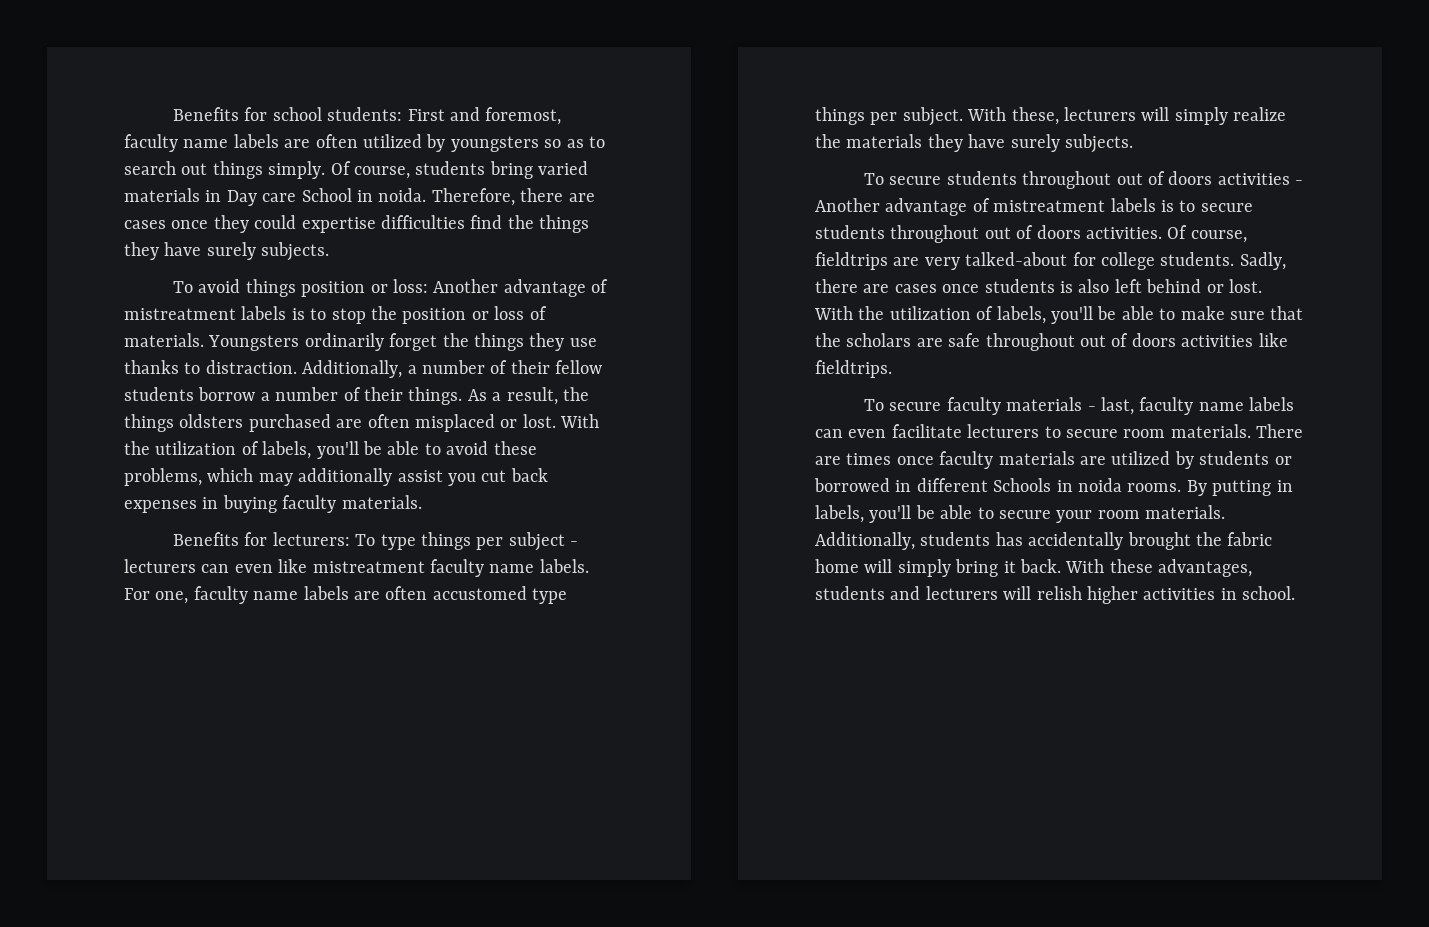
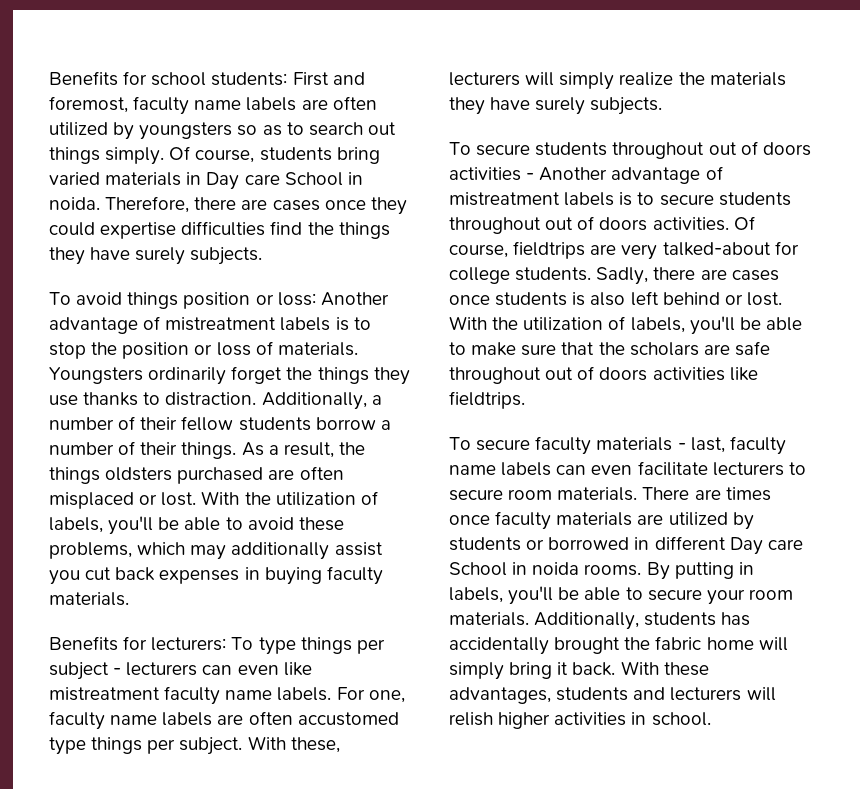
- There are times once faculty materials are utilized by students or borrowed in different Schools in noida rooms.
+ There are times once faculty materials are utilized by students or borrowed in different Day care School in noida rooms.

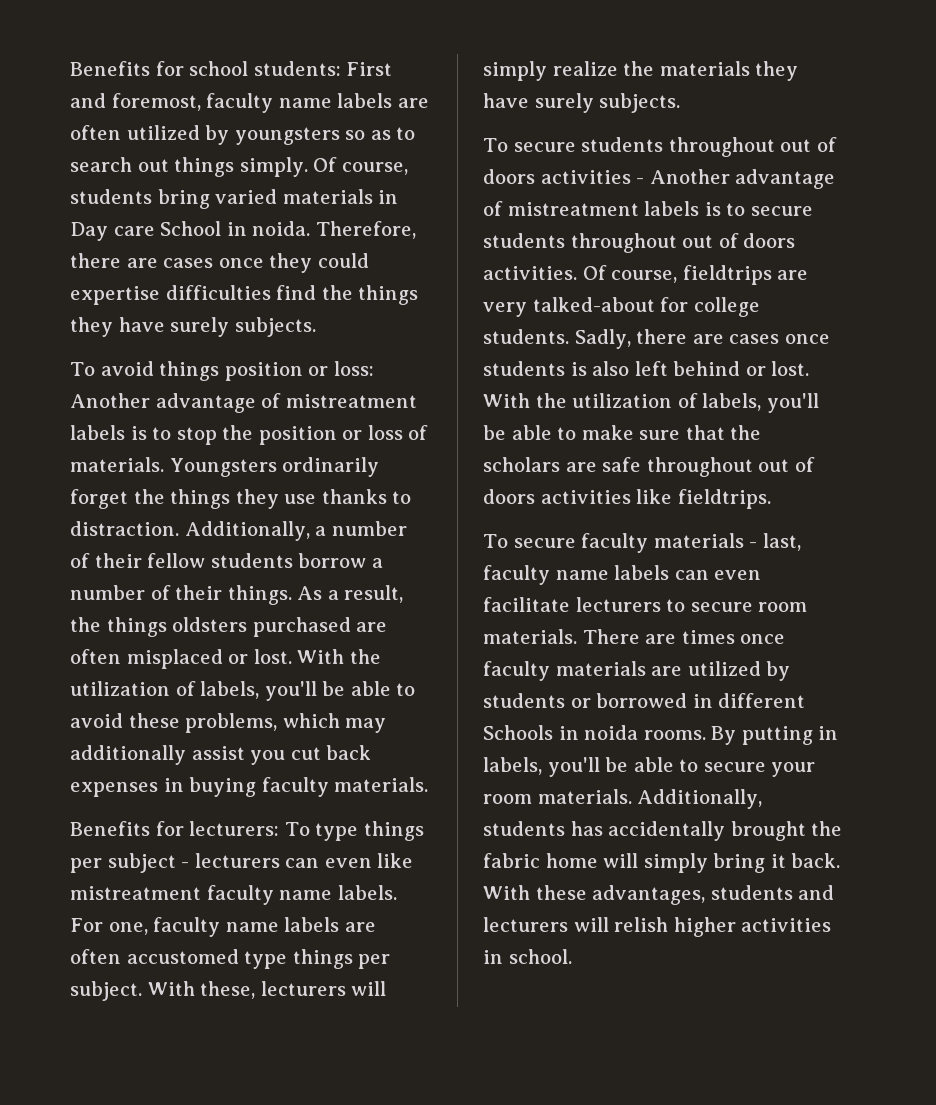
- There are times once faculty materials are utilized by students or borrowed in different Day care School in noida rooms.
+ There are times once faculty materials are utilized by students or borrowed in different Schools in noida rooms.

